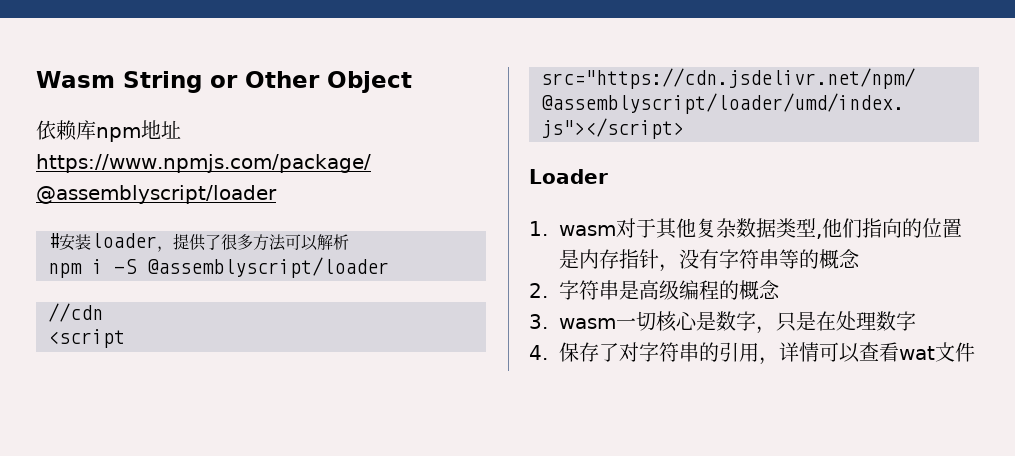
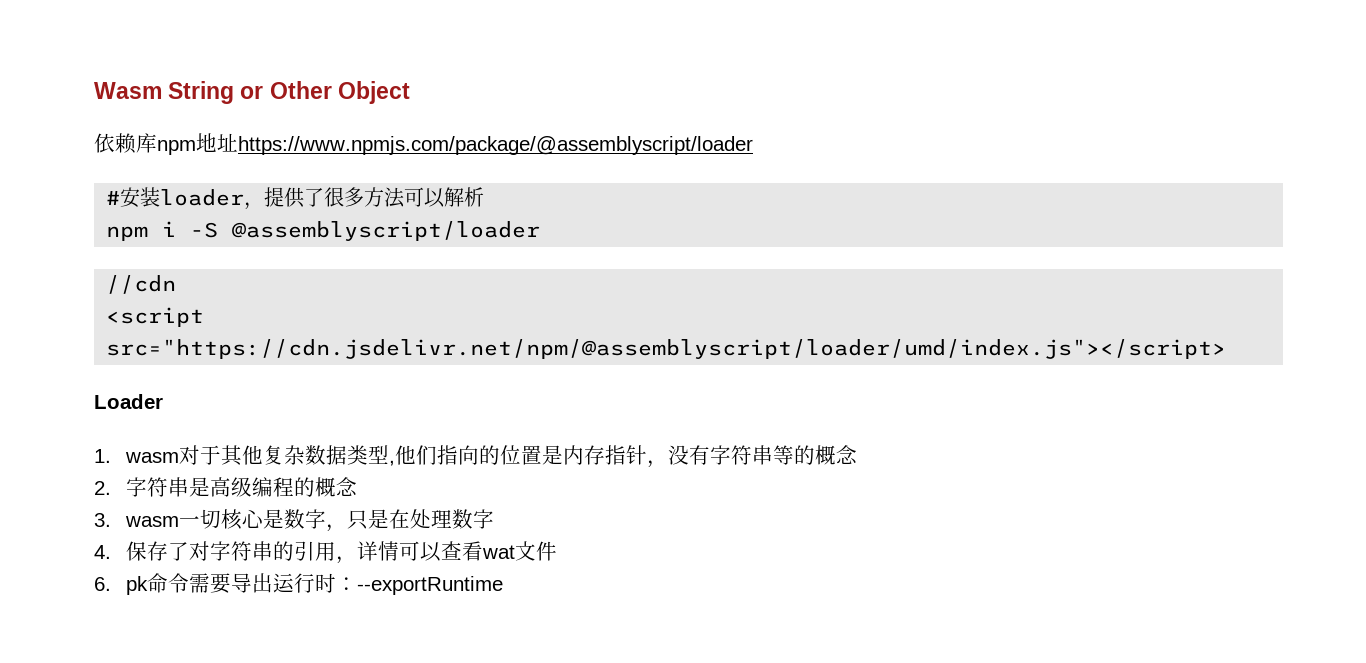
+ 6. pk命令需要导出运行时：--exportRuntime

